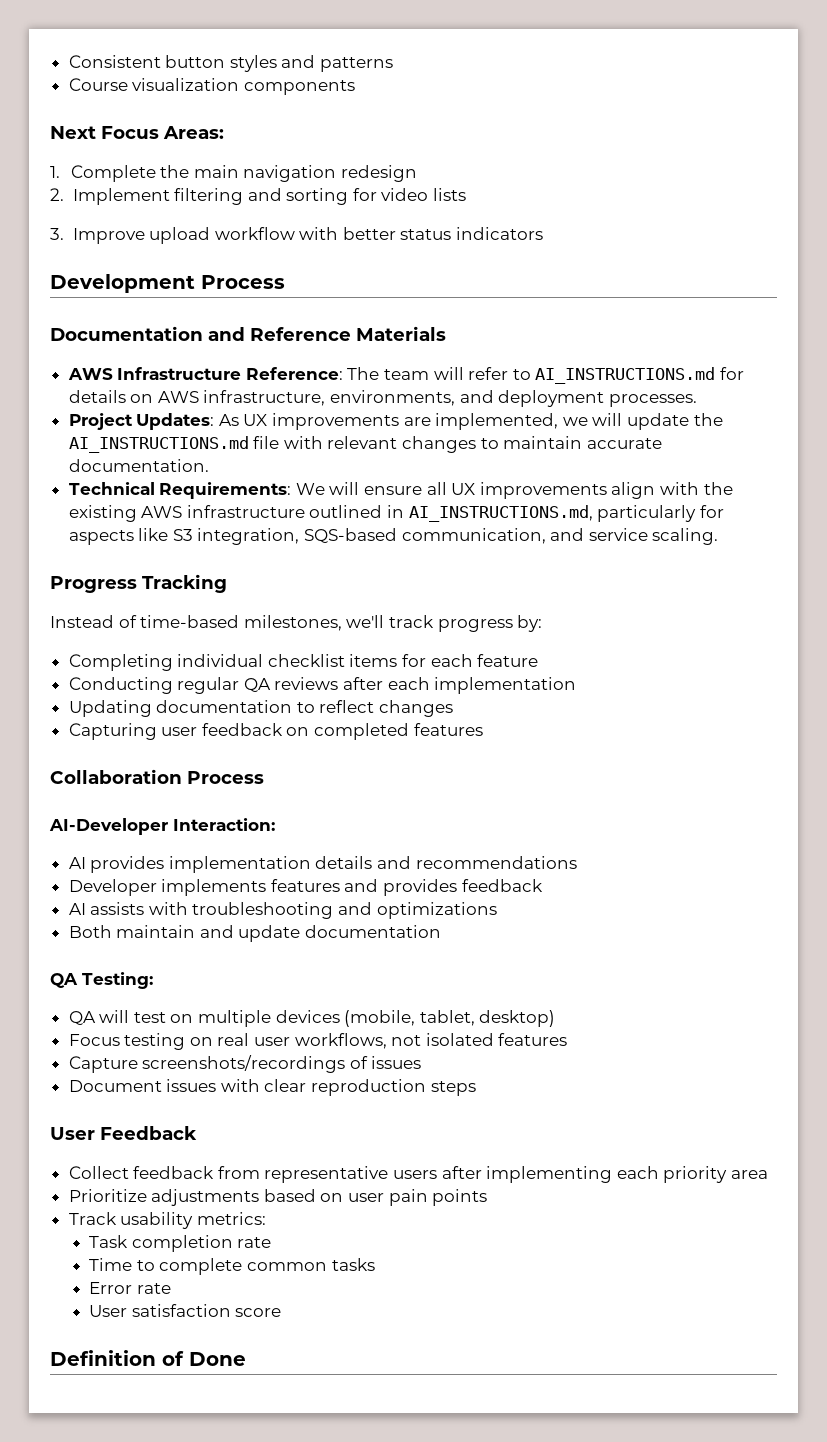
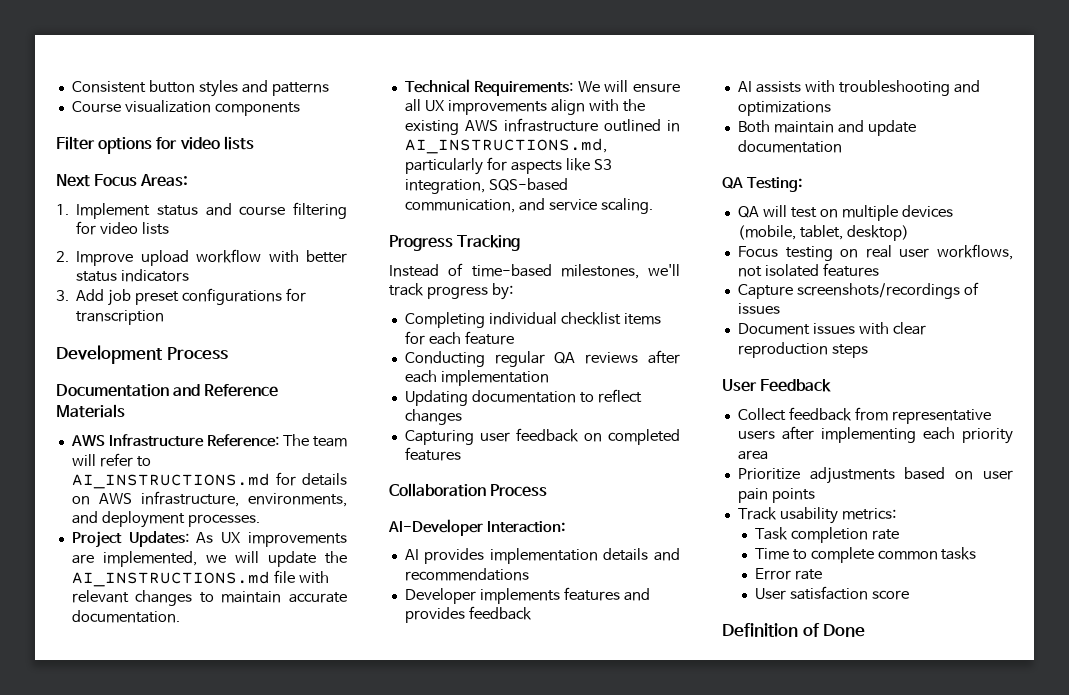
+ Filter options for video lists
- 1. Complete the main navigation redesign
- 2. Implement filtering and sorting for video lists
- 3. Improve upload workflow with better status indicators
+ 1. Implement status and course filtering for video lists
+ 2. Improve upload workflow with better status indicators
+ 3. Add job preset configurations for transcription

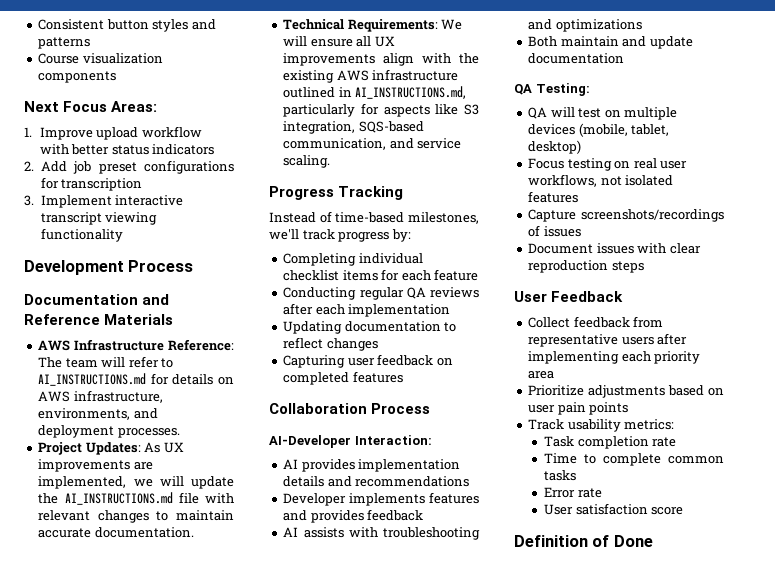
- Filter options for video lists
  Next Focus Areas:
- 1. Implement status and course filtering for video lists
- 2. Improve upload workflow with better status indicators
+ 1. Improve upload workflow with better status indicators
- 3. Add job preset configurations for transcription
+ 2. Add job preset configurations for transcription
+ 3. Implement interactive transcript viewing functionality

